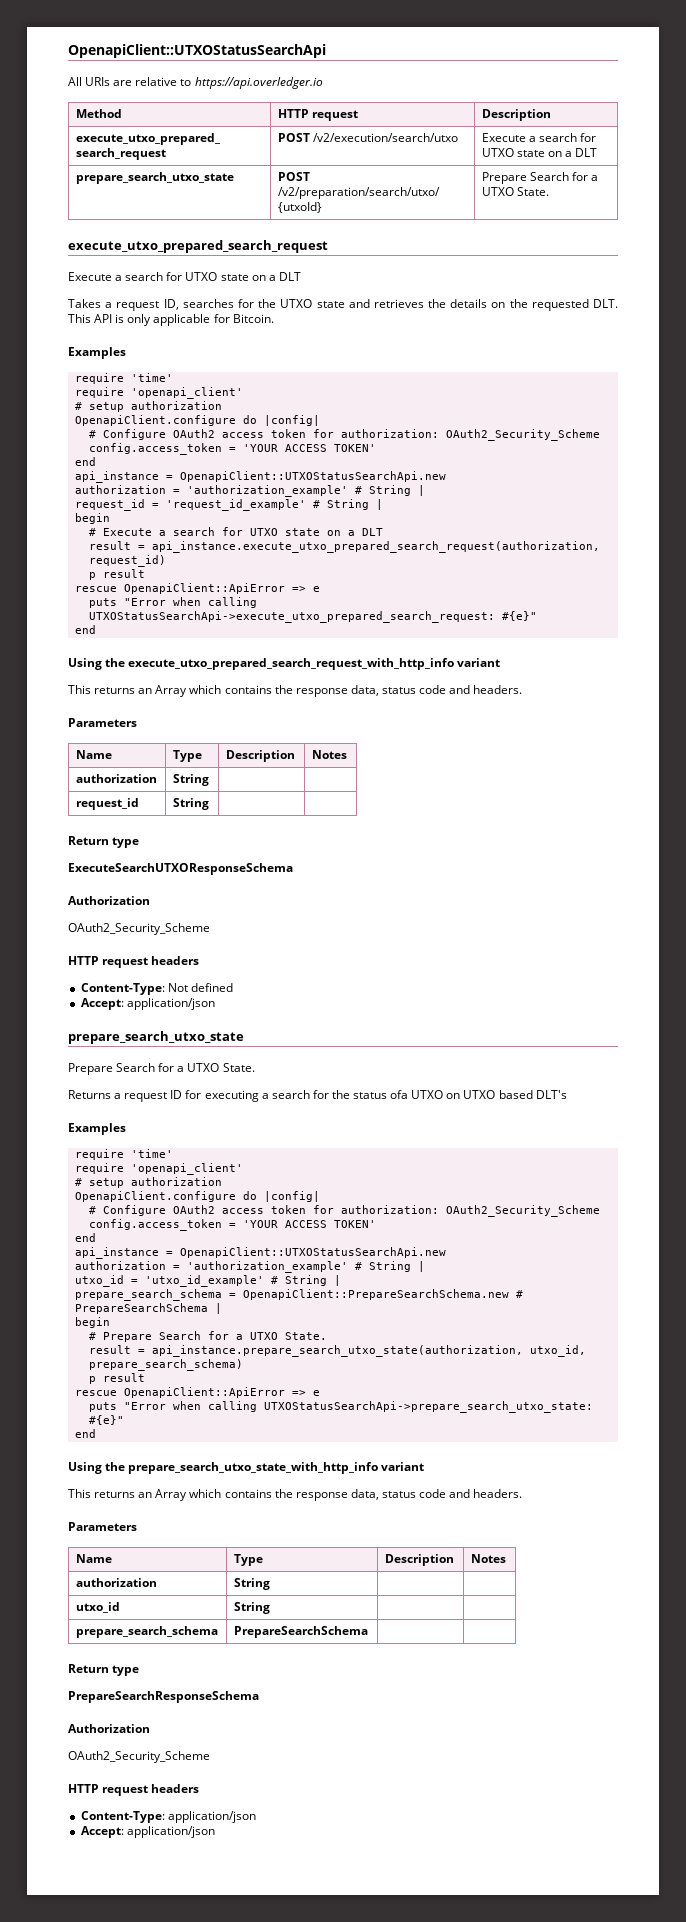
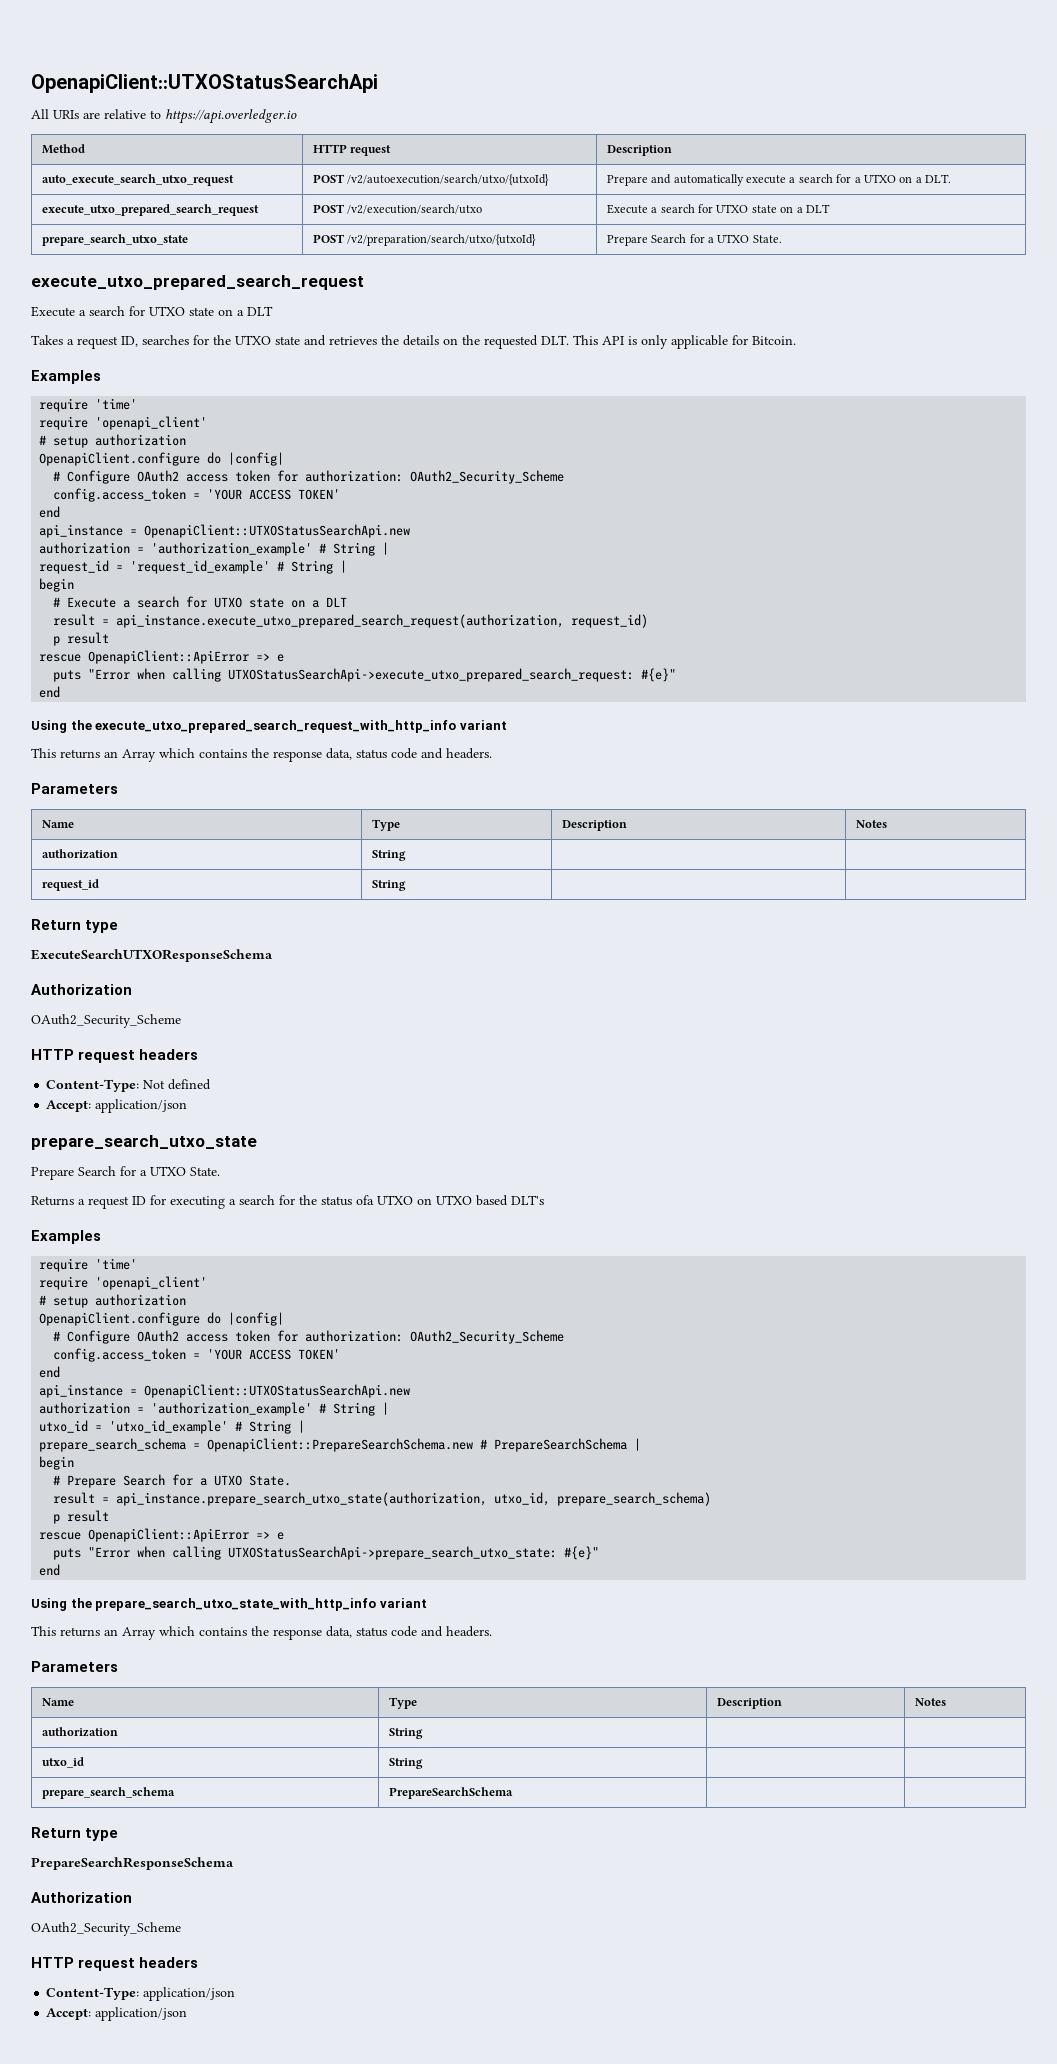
+ auto_execute_search_utxo_request | POST /v2/autoexecution/search/utxo/{utxoId} | Prepare and automatically execute a search for a UTXO on a DLT.

